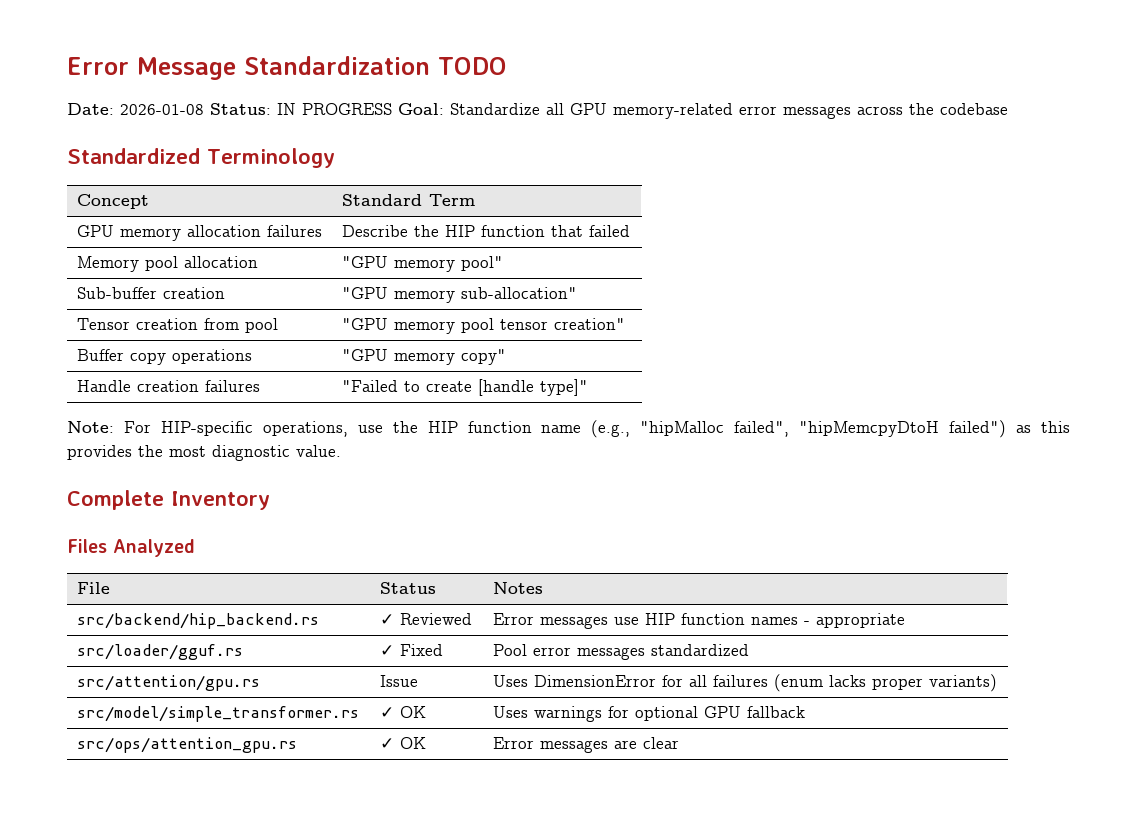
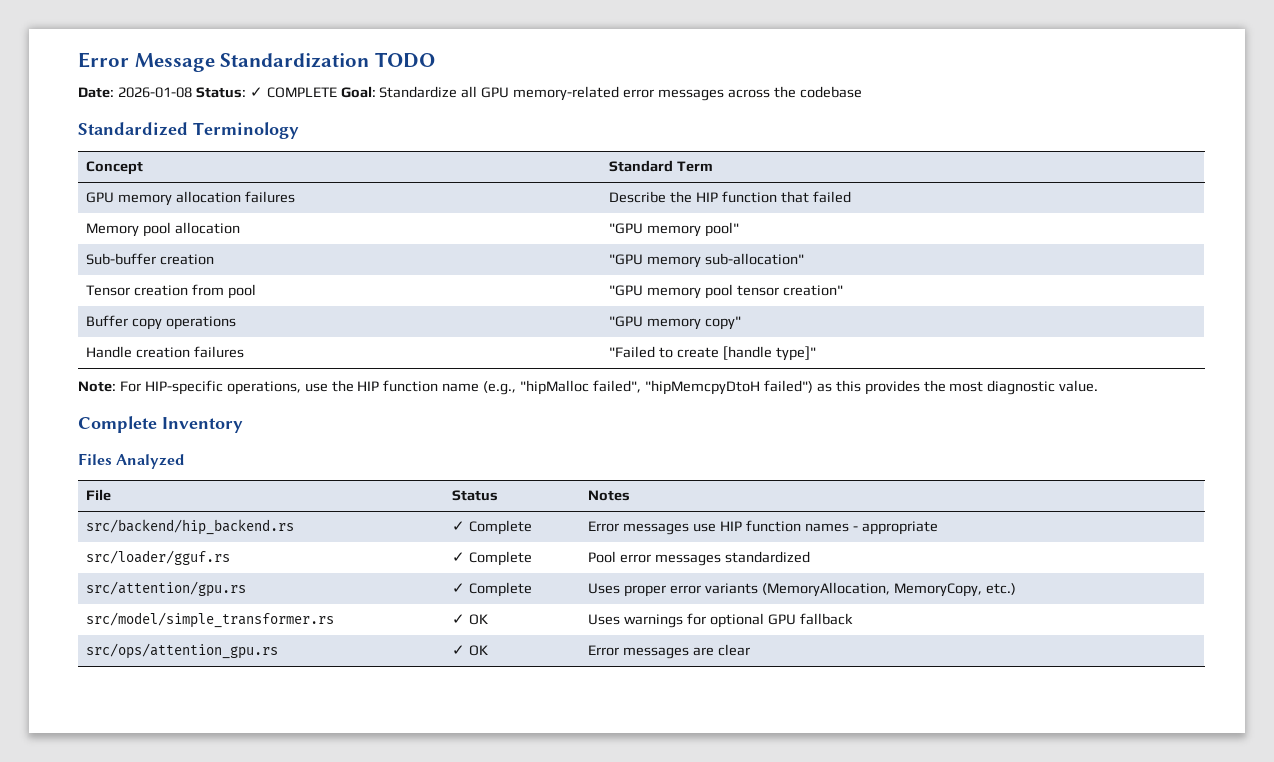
- Date: 2026-01-08 Status: IN PROGRESS Goal: Standardize all GPU memory-related error messages across the codebase
+ Date: 2026-01-08 Status: ✓ COMPLETE Goal: Standardize all GPU memory-related error messages across the codebase
- src/backend/hip_backend.rs | ✓ Reviewed | Error messages use HIP function names - appropriate
+ src/backend/hip_backend.rs | ✓ Complete | Error messages use HIP function names - appropriate
- src/loader/gguf.rs | ✓ Fixed | Pool error messages standardized
+ src/loader/gguf.rs | ✓ Complete | Pool error messages standardized
- src/attention/gpu.rs | Issue | Uses DimensionError for all failures (enum lacks proper variants)
+ src/attention/gpu.rs | ✓ Complete | Uses proper error variants (MemoryAllocation, MemoryCopy, etc.)

